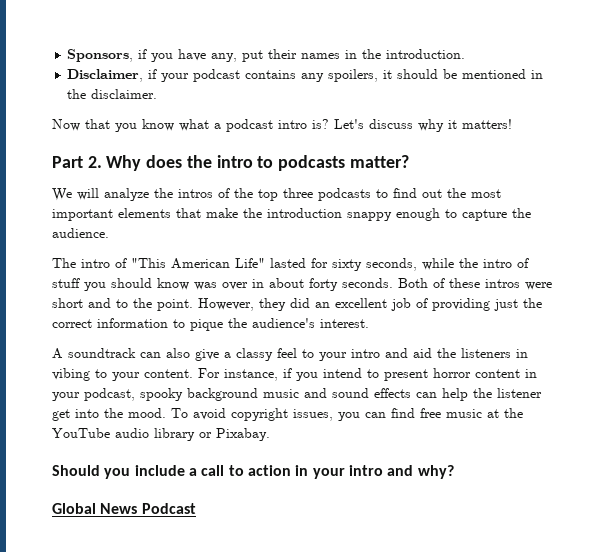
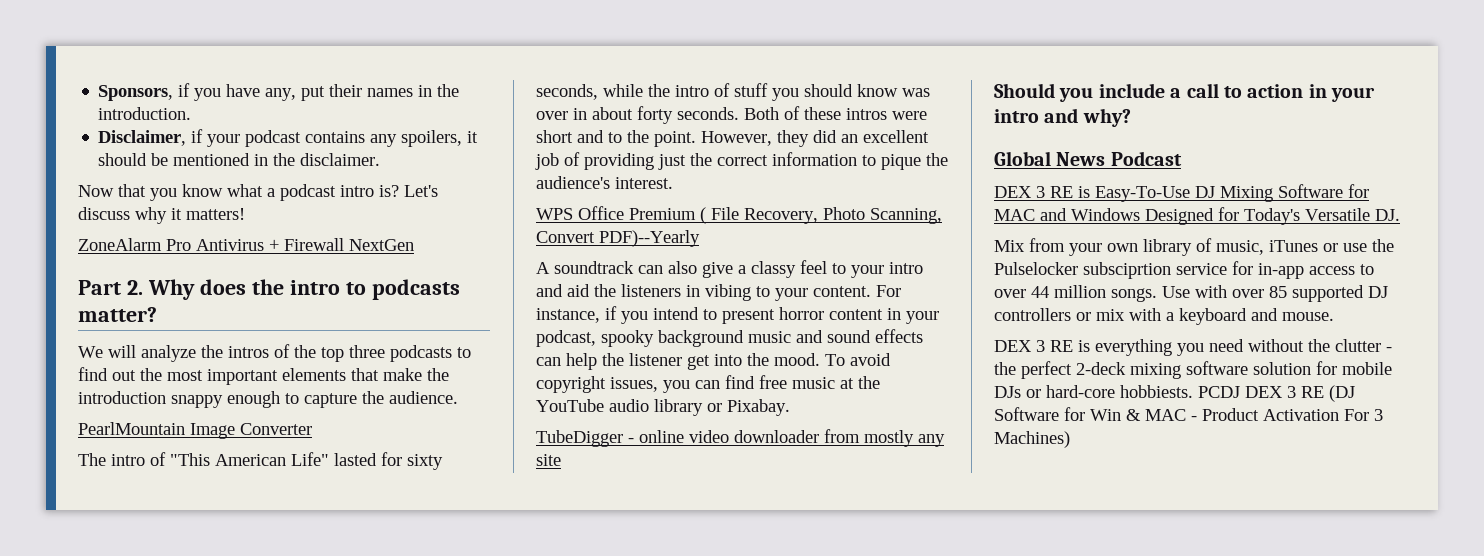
+ ZoneAlarm Pro Antivirus + Firewall NextGen
+ PearlMountain Image Converter
+ WPS Office Premium ( File Recovery, Photo Scanning, Convert PDF)--Yearly
+ TubeDigger - online video downloader from mostly any site
+ DEX 3 RE is Easy-To-Use DJ Mixing Software for MAC and Windows Designed for Today's Versatile DJ.
+ Mix from your own library of music, iTunes or use the Pulselocker subsciprtion service for in-app access to over 44 million songs. Use with over 85 supported DJ controllers or mix with a keyboard and mouse.
+ DEX 3 RE is everything you need without the clutter - the perfect 2-deck mixing software solution for mobile DJs or hard-core hobbiests. PCDJ DEX 3 RE (DJ Software for Win & MAC - Product Activation For 3 Machines)

